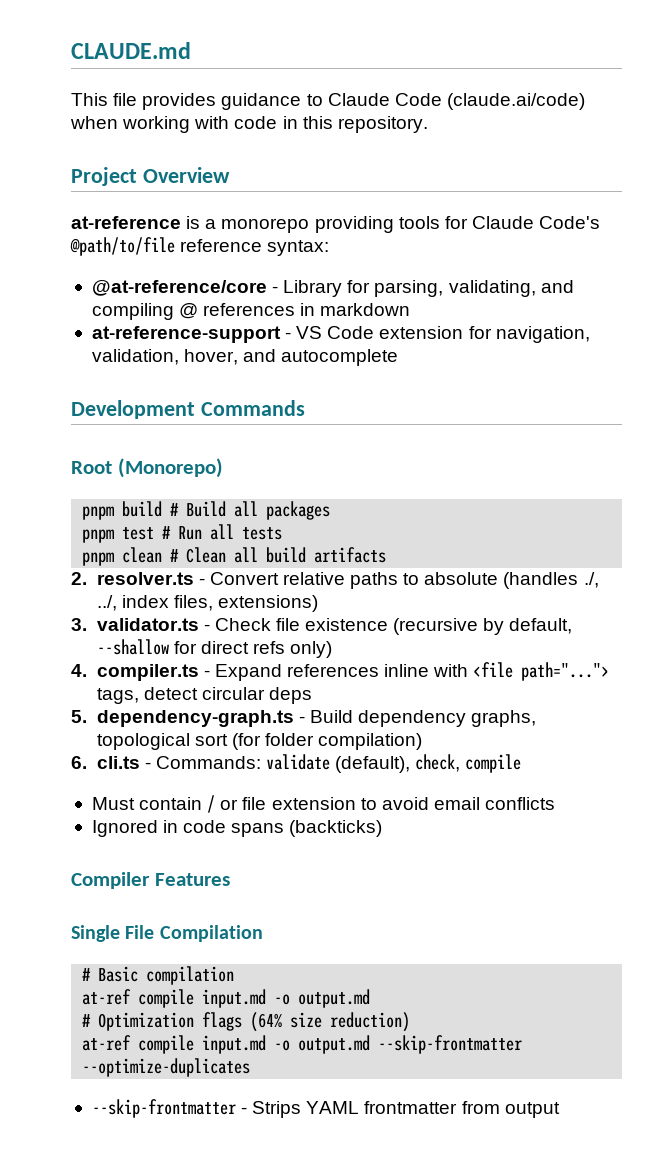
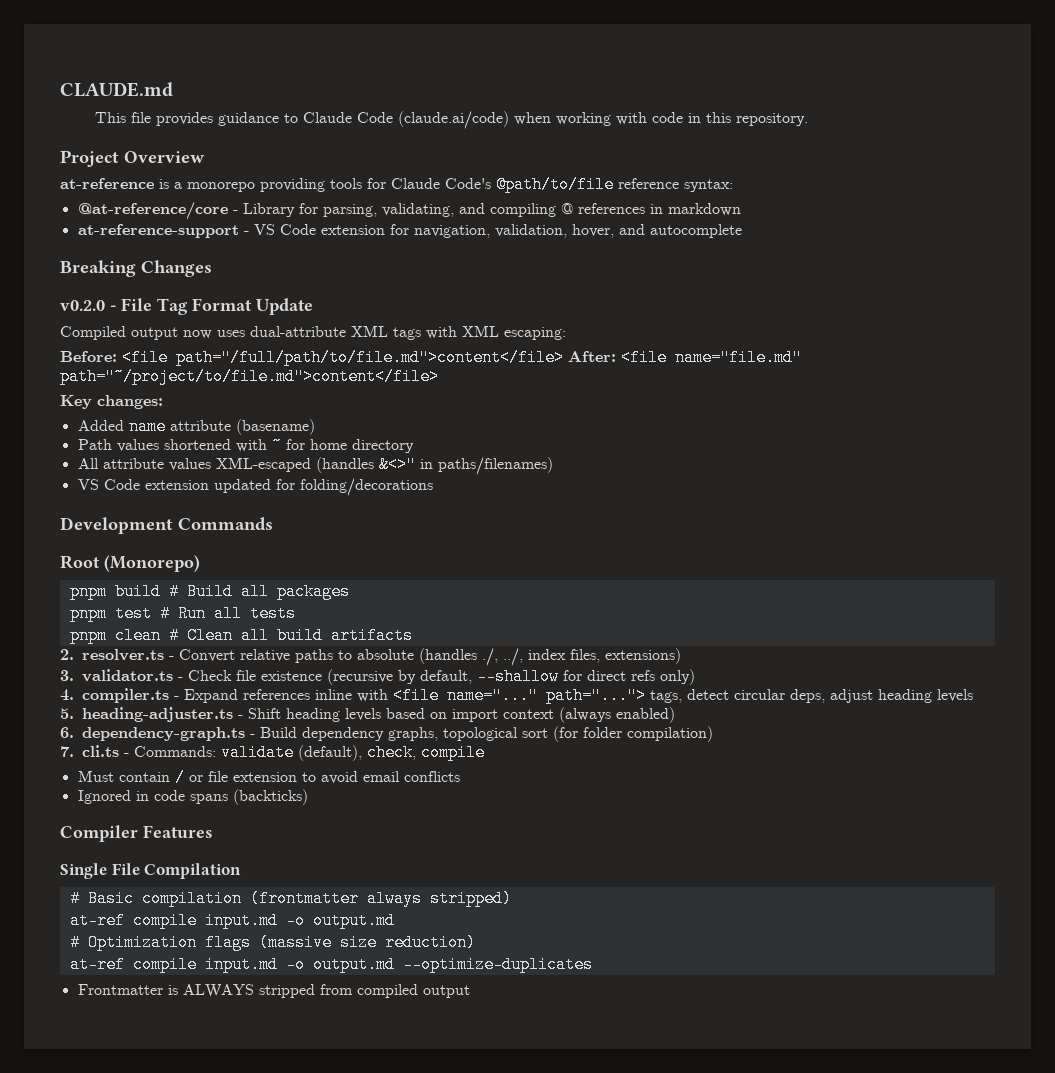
+ Breaking Changes
+ v0.2.0 - File Tag Format Update
+ Compiled output now uses dual-attribute XML tags with XML escaping:
+ Before: <file path="/full/path/to/file.md">content</file> After: <file name="file.md" path="~/project/to/file.md">content</file>
+ Key changes:
+ Added name attribute (basename)
+ Path values shortened with ~ for home directory
+ All attribute values XML-escaped (handles &<>" in paths/filenames)
+ VS Code extension updated for folding/decorations
- 4. compiler.ts - Expand references inline with <file path="..."> tags, detect circular deps
- 5. dependency-graph.ts - Build dependency graphs, topological sort (for folder compilation)
+ 4. compiler.ts - Expand references inline with <file name="..." path="..."> tags, detect circular deps, adjust heading levels
+ 5. heading-adjuster.ts - Shift heading levels based on import context (always enabled)
+ 6. dependency-graph.ts - Build dependency graphs, topological sort (for folder compilation)
- 6. cli.ts - Commands: validate (default), check, compile
+ 7. cli.ts - Commands: validate (default), check, compile
- # Basic compilation
+ # Basic compilation (frontmatter always stripped)
- # Optimization flags (64% size reduction)
+ # Optimization flags (massive size reduction)
- at-ref compile input.md -o output.md --skip-frontmatter --optimize-duplicates
+ at-ref compile input.md -o output.md --optimize-duplicates
- --skip-frontmatter - Strips YAML frontmatter from output
+ Frontmatter is ALWAYS stripped from compiled output

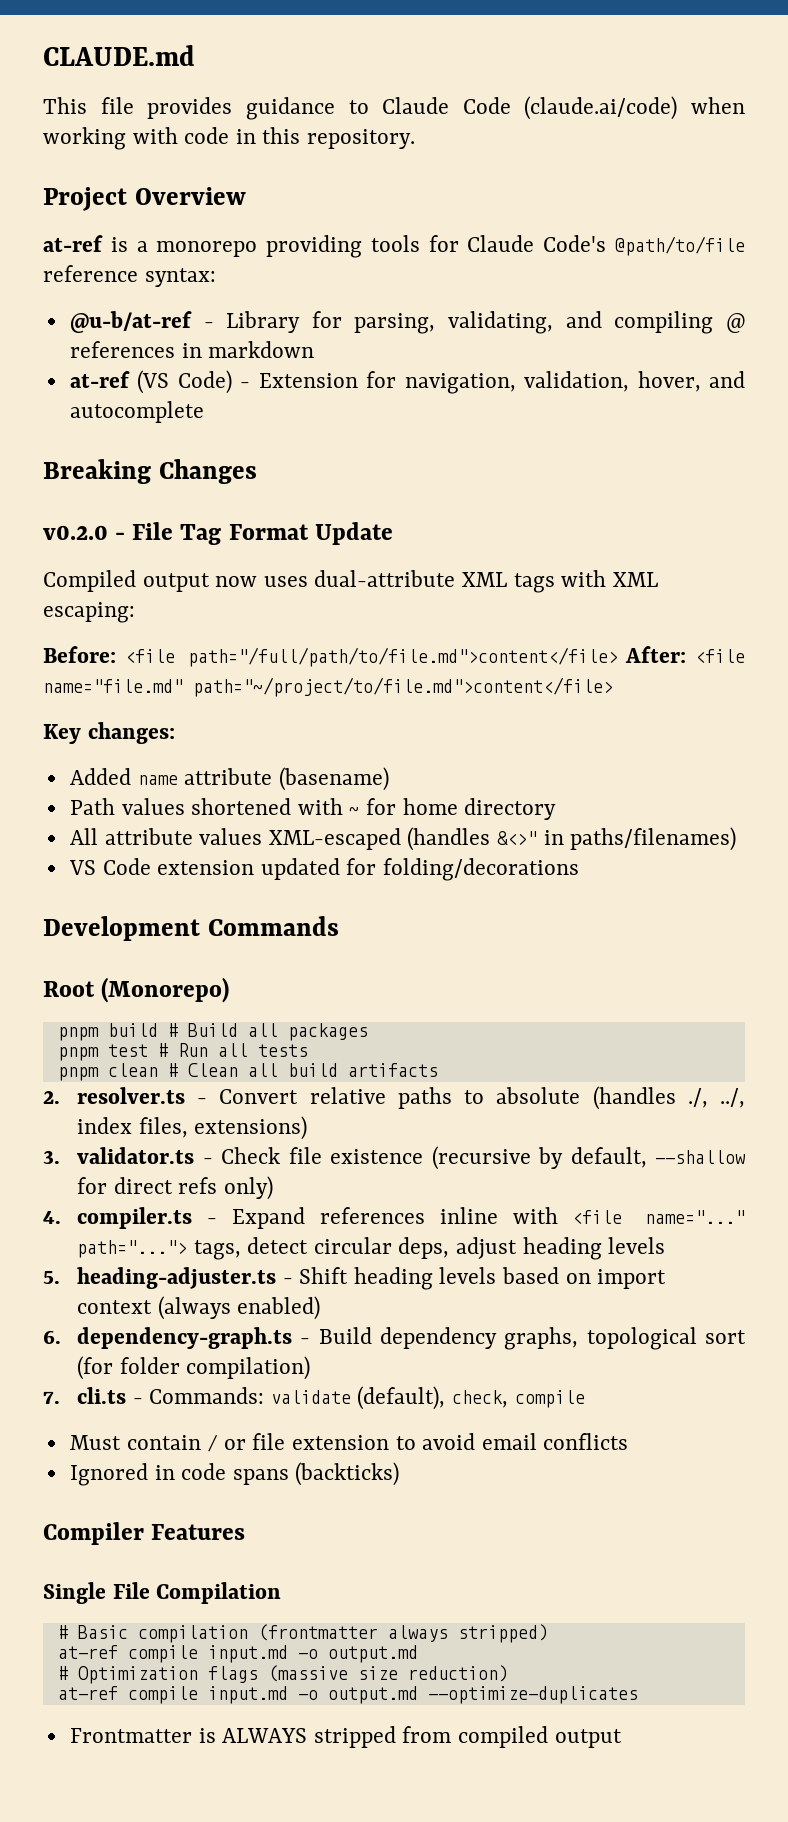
- at-reference is a monorepo providing tools for Claude Code's @path/to/file reference syntax:
+ at-ref is a monorepo providing tools for Claude Code's @path/to/file reference syntax:
- @at-reference/core - Library for parsing, validating, and compiling @ references in markdown
+ @u-b/at-ref - Library for parsing, validating, and compiling @ references in markdown
- at-reference-support - VS Code extension for navigation, validation, hover, and autocomplete
+ at-ref (VS Code) - Extension for navigation, validation, hover, and autocomplete

